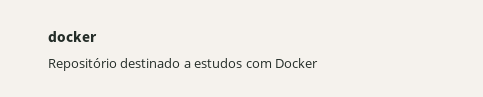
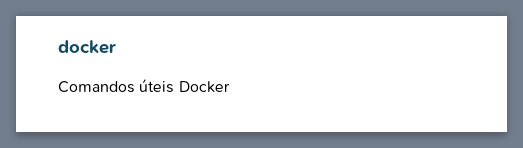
- Repositório destinado a estudos com Docker
+ Comandos úteis Docker

